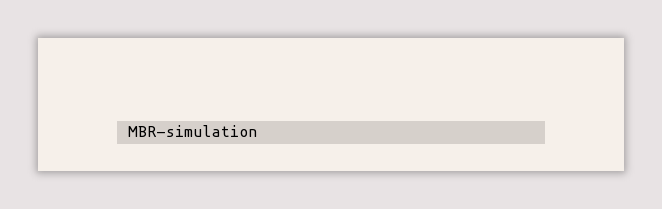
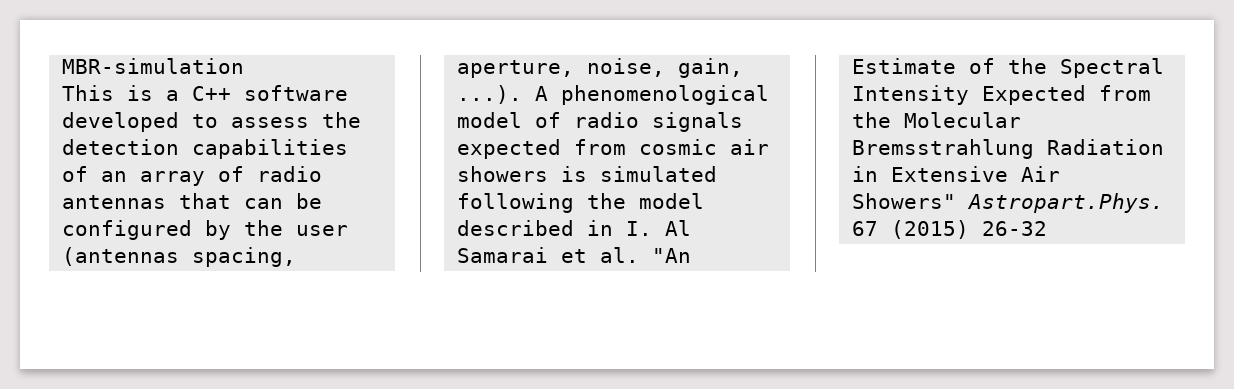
+ This is a C++ software developed to assess the detection capabilities of an array of radio antennas that can be configured by the user (antennas spacing, aperture, noise, gain, ...). A phenomenological model of radio signals expected from cosmic air showers is simulated following the model described in I. Al Samarai et al. "An Estimate of the Spectral Intensity Expected from the Molecular Bremsstrahlung Radiation in Extensive Air Showers" Astropart.Phys. 67 (2015) 26-32

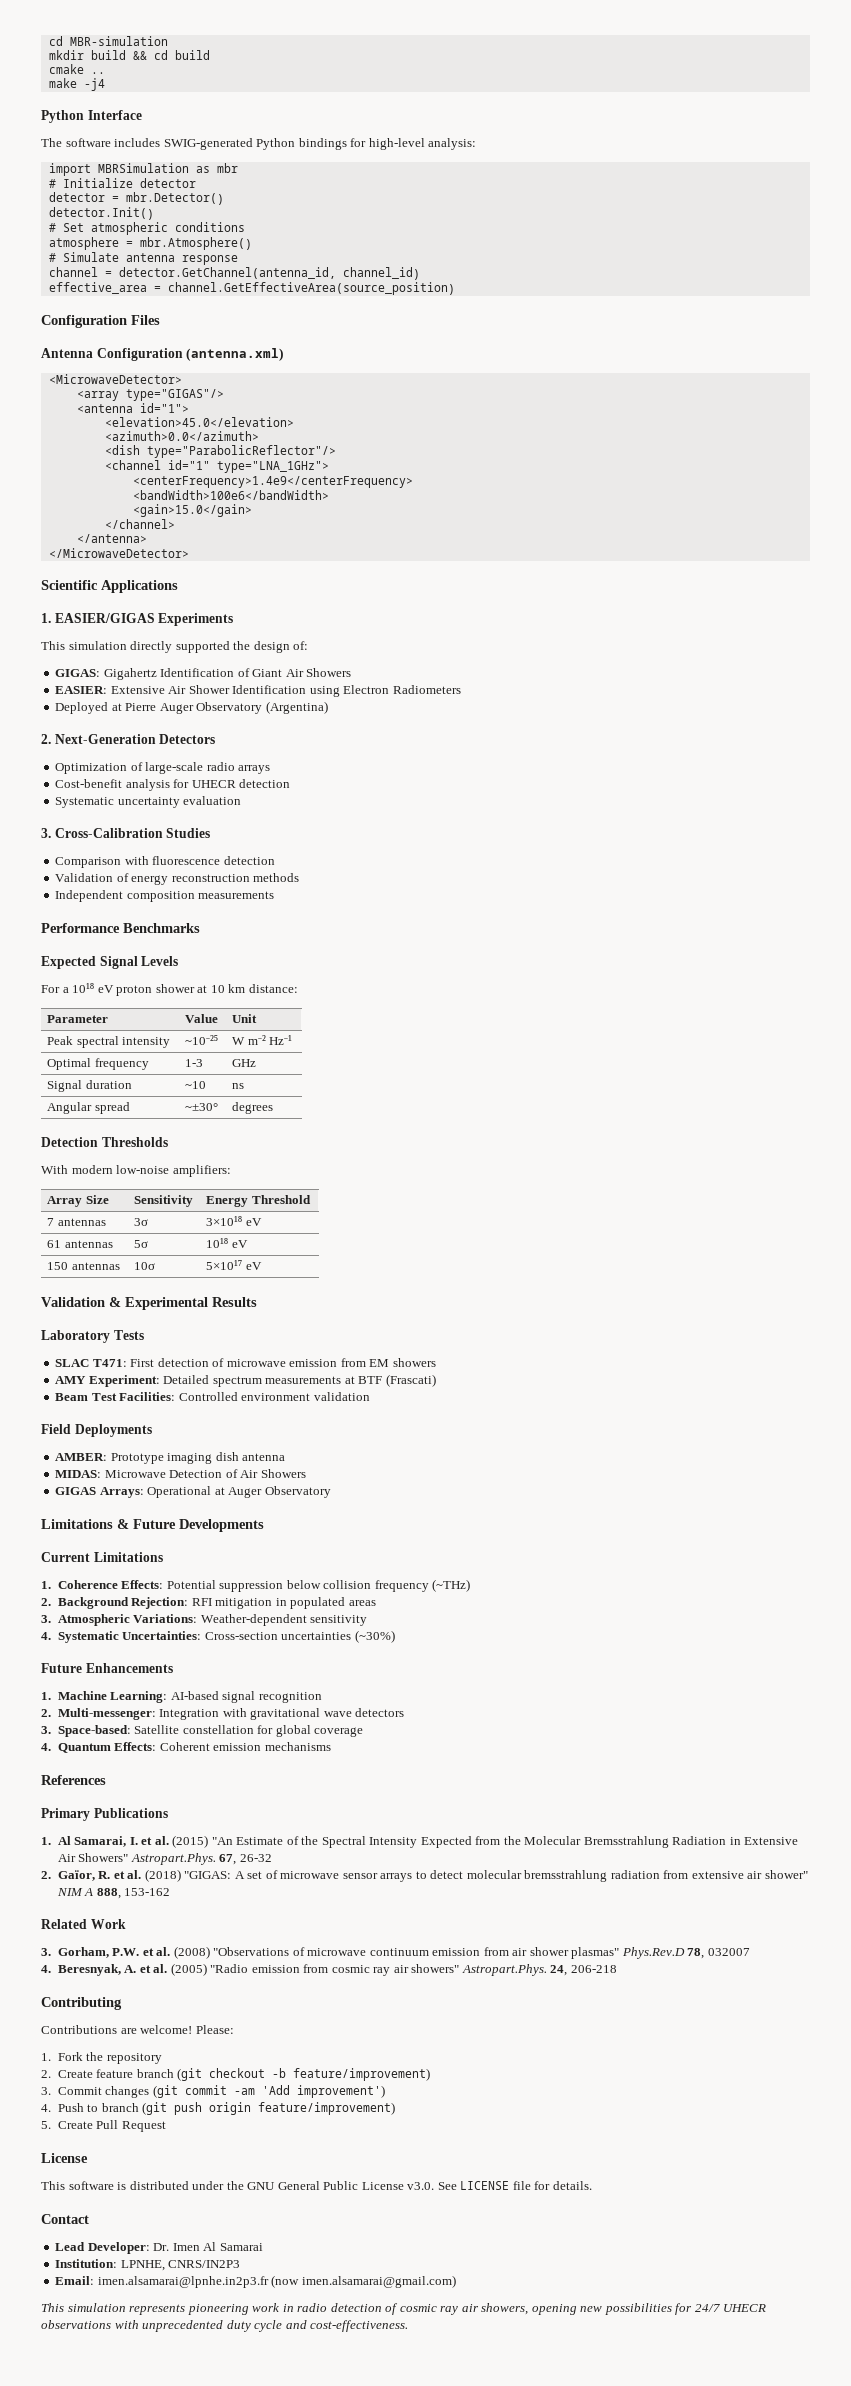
- MBR-simulation
+ cd MBR-simulation
- This is a C++ software developed to assess the detection capabilities of an array of radio antennas that can be configured by the user (antennas spacing, aperture, noise, gain, ...). A phenomenological model of radio signals expected from cosmic air showers is simulated following the model described in I. Al Samarai et al. "An Estimate of the Spectral Intensity Expected from the Molecular Bremsstrahlung Radiation in Extensive Air Showers" Astropart.Phys. 67 (2015) 26-32
+ mkdir build && cd build
+ cmake ..
+ make -j4
+ Python Interface
+ The software includes SWIG-generated Python bindings for high-level analysis:
+ import MBRSimulation as mbr
+ # Initialize detector
+ detector = mbr.Detector()
+ detector.Init()
+ # Set atmospheric conditions
+ atmosphere = mbr.Atmosphere()
+ # Simulate antenna response
+ channel = detector.GetChannel(antenna_id, channel_id)
+ effective_area = channel.GetEffectiveArea(source_position)
+ Configuration Files
+ Antenna Configuration (antenna.xml)
+ <MicrowaveDetector>
+ <array type="GIGAS"/>
+ <antenna id="1">
+ <elevation>45.0</elevation>
+ <azimuth>0.0</azimuth>
+ <dish type="ParabolicReflector"/>
+ <channel id="1" type="LNA_1GHz">
+ <centerFrequency>1.4e9</centerFrequency>
+ <bandWidth>100e6</bandWidth>
+ <gain>15.0</gain>
+ </channel>
+ </antenna>
+ </MicrowaveDetector>
+ Scientific Applications
+ 1. EASIER/GIGAS Experiments
+ This simulation directly supported the design of:
+ GIGAS: Gigahertz Identification of Giant Air Showers
+ EASIER: Extensive Air Shower Identification using Electron Radiometers
+ Deployed at Pierre Auger Observatory (Argentina)
+ 2. Next-Generation Detectors
+ Optimization of large-scale radio arrays
+ Cost-benefit analysis for UHECR detection
+ Systematic uncertainty evaluation
+ 3. Cross-Calibration Studies
+ Comparison with fluorescence detection
+ Validation of energy reconstruction methods
+ Independent composition measurements
+ Performance Benchmarks
+ Expected Signal Levels
+ For a 10¹⁸ eV proton shower at 10 km distance:
+ Parameter | Value | Unit
+ Peak spectral intensity | ~10⁻²⁵ | W m⁻² Hz⁻¹
+ Optimal frequency | 1-3 | GHz
+ Signal duration | ~10 | ns
+ Angular spread | ~±30° | degrees
+ Detection Thresholds
+ With modern low-noise amplifiers:
+ Array Size | Sensitivity | Energy Threshold
+ 7 antennas | 3σ | 3×10¹⁸ eV
+ 61 antennas | 5σ | 10¹⁸ eV
+ 150 antennas | 10σ | 5×10¹⁷ eV
+ Validation & Experimental Results
+ Laboratory Tests
+ SLAC T471: First detection of microwave emission from EM showers
+ AMY Experiment: Detailed spectrum measurements at BTF (Frascati)
+ Beam Test Facilities: Controlled environment validation
+ Field Deployments
+ AMBER: Prototype imaging dish antenna
+ MIDAS: Microwave Detection of Air Showers
+ GIGAS Arrays: Operational at Auger Observatory
+ Limitations & Future Developments
+ Current Limitations
+ 1. Coherence Effects: Potential suppression below collision frequency (~THz)
+ 2. Background Rejection: RFI mitigation in populated areas
+ 3. Atmospheric Variations: Weather-dependent sensitivity
+ 4. Systematic Uncertainties: Cross-section uncertainties (~30%)
+ Future Enhancements
+ 1. Machine Learning: AI-based signal recognition
+ 2. Multi-messenger: Integration with gravitational wave detectors
+ 3. Space-based: Satellite constellation for global coverage
+ 4. Quantum Effects: Coherent emission mechanisms
+ References
+ Primary Publications
+ 1. Al Samarai, I. et al. (2015) "An Estimate of the Spectral Intensity Expected from the Molecular Bremsstrahlung Radiation in Extensive Air Showers" Astropart.Phys. 67, 26-32
+ 2. Gaïor, R. et al. (2018) "GIGAS: A set of microwave sensor arrays to detect molecular bremsstrahlung radiation from extensive air shower" NIM A 888, 153-162
+ Related Work
+ 3. Gorham, P.W. et al. (2008) "Observations of microwave continuum emission from air shower plasmas" Phys.Rev.D 78, 032007
+ 4. Beresnyak, A. et al. (2005) "Radio emission from cosmic ray air showers" Astropart.Phys. 24, 206-218
+ Contributing
+ Contributions are welcome! Please:
+ 1. Fork the repository
+ 2. Create feature branch (git checkout -b feature/improvement)
+ 3. Commit changes (git commit -am 'Add improvement')
+ 4. Push to branch (git push origin feature/improvement)
+ 5. Create Pull Request
+ License
+ This software is distributed under the GNU General Public License v3.0. See LICENSE file for details.
+ Contact
+ Lead Developer: Dr. Imen Al Samarai
+ Institution: LPNHE, CNRS/IN2P3
+ Email: imen.alsamarai@lpnhe.in2p3.fr (now imen.alsamarai@gmail.com)
+ This simulation represents pioneering work in radio detection of cosmic ray air showers, opening new possibilities for 24/7 UHECR observations with unprecedented duty cycle and cost-effectiveness.

